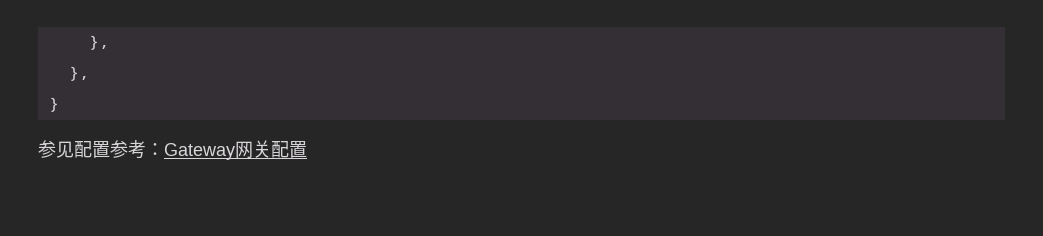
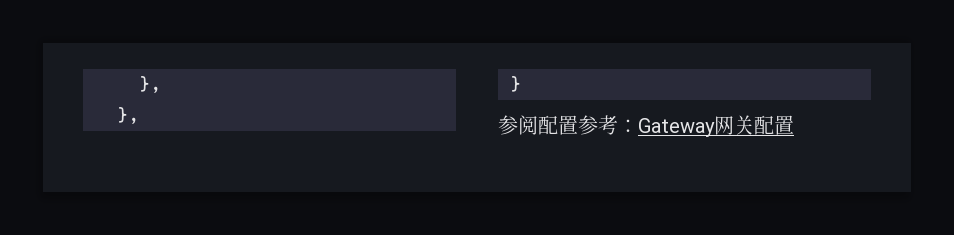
- 参见配置参考：Gateway网关配置
+ 参阅配置参考：Gateway网关配置

